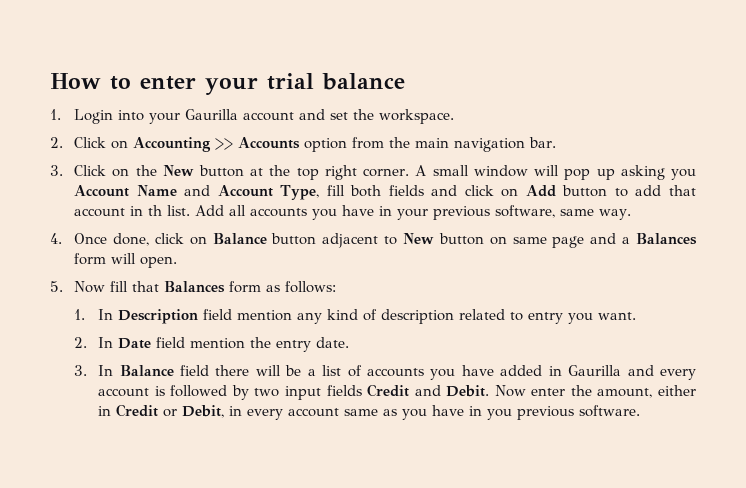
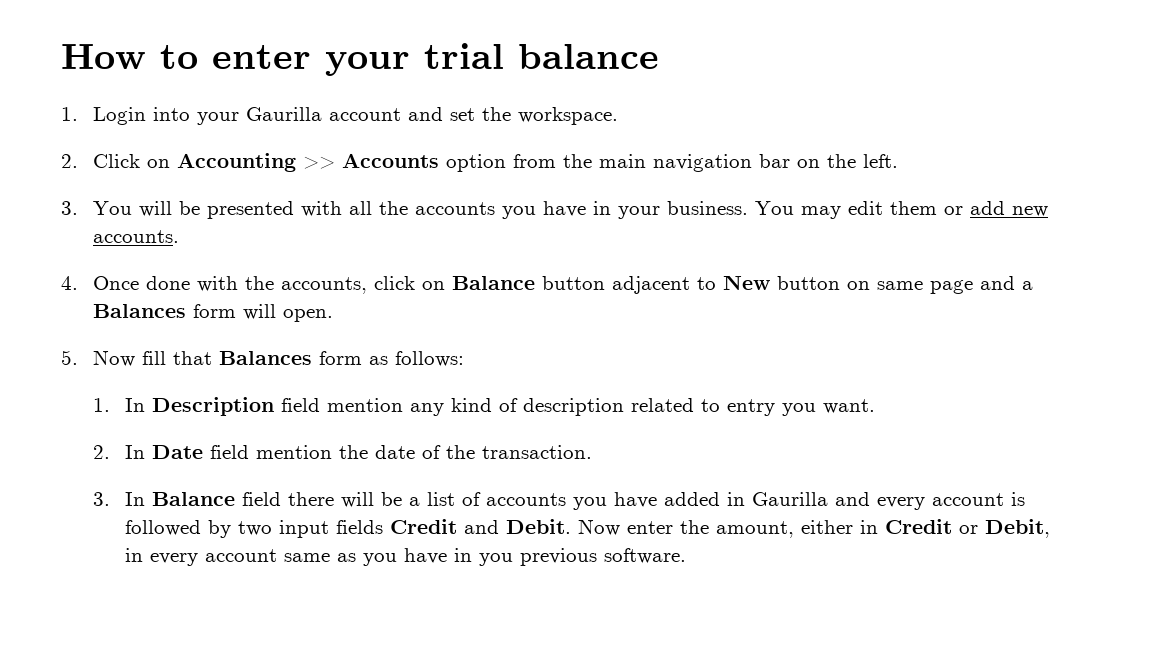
- 2. Click on Accounting >> Accounts option from the main navigation bar.
- 3. Click on the New button at the top right corner. A small window will pop up asking you Account Name and Account Type, fill both fields and click on Add button to add that account in th list. Add all accounts you have in your previous software, same way.
- 4. Once done, click on Balance button adjacent to New button on same page and a Balances form will open.
+ 2. Click on Accounting >> Accounts option from the main navigation bar on the left.
+ 3. You will be presented with all the accounts you have in your business. You may edit them or add new accounts.
+ 4. Once done with the accounts, click on Balance button adjacent to New button on same page and a Balances form will open.
- 2. In Date field mention the entry date.
+ 2. In Date field mention the date of the transaction.

